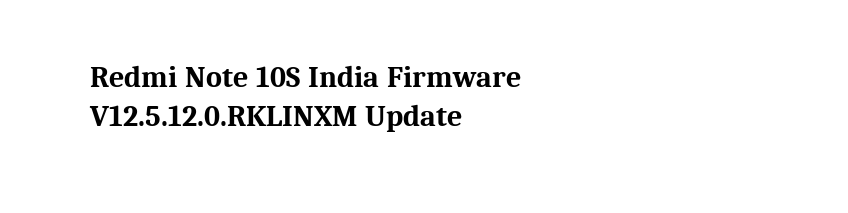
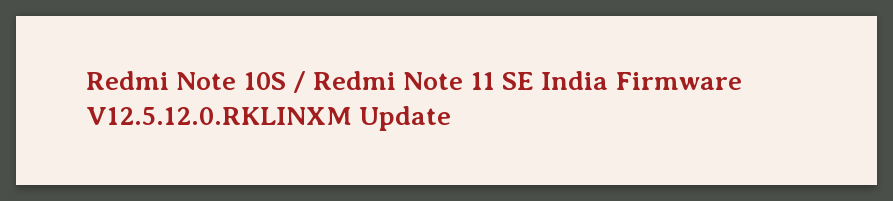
- Redmi Note 10S India Firmware V12.5.12.0.RKLINXM Update
+ Redmi Note 10S / Redmi Note 11 SE India Firmware V12.5.12.0.RKLINXM Update

